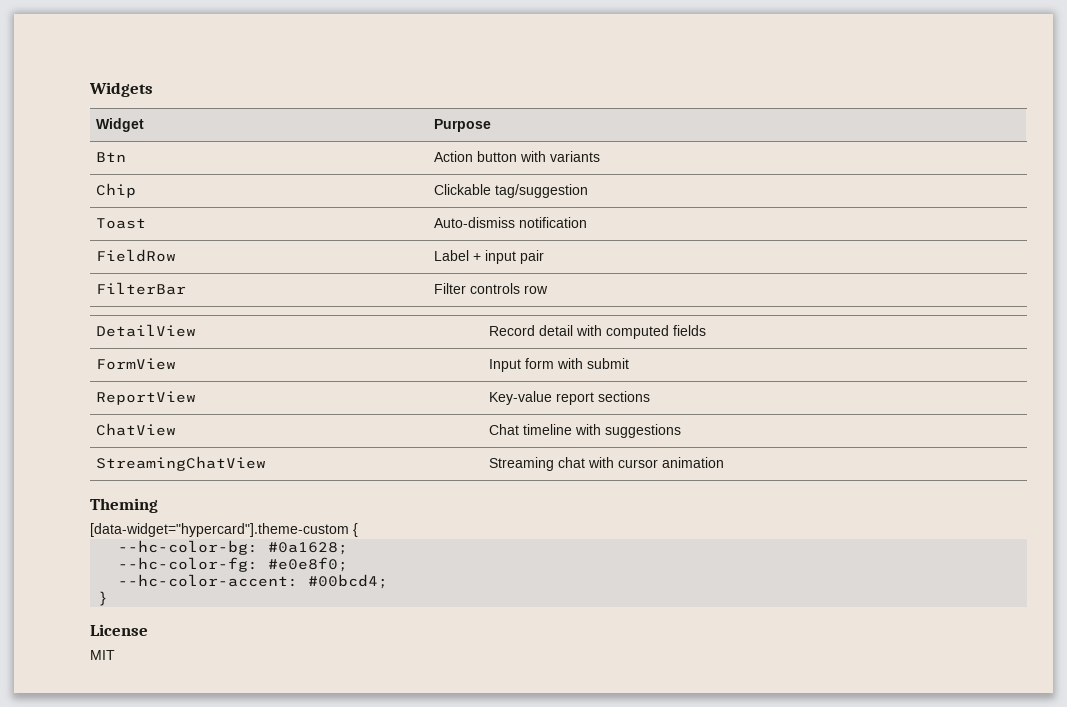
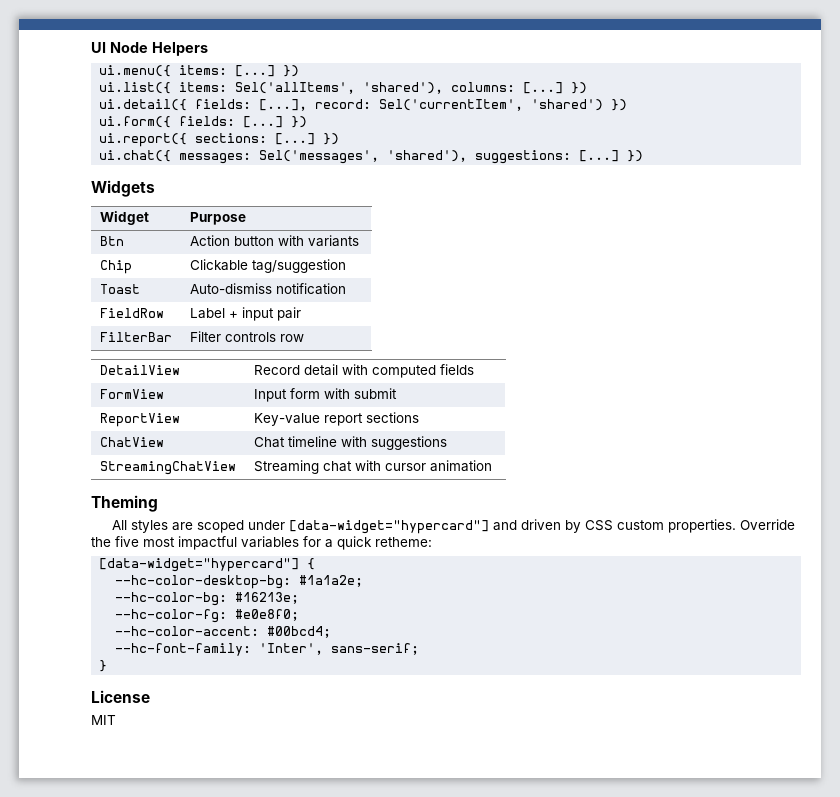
+ UI Node Helpers
+ ui.menu({ items: [...] })
+ ui.list({ items: Sel('allItems', 'shared'), columns: [...] })
+ ui.detail({ fields: [...], record: Sel('currentItem', 'shared') })
+ ui.form({ fields: [...] })
+ ui.report({ sections: [...] })
+ ui.chat({ messages: Sel('messages', 'shared'), suggestions: [...] })
- [data-widget="hypercard"].theme-custom {
+ All styles are scoped under [data-widget="hypercard"] and driven by CSS custom properties. Override the five most impactful variables for a quick retheme:
+ [data-widget="hypercard"] {
+ --hc-color-desktop-bg: #1a1a2e;
- --hc-color-bg: #0a1628;
+ --hc-color-bg: #16213e;
+ --hc-font-family: 'Inter', sans-serif;

